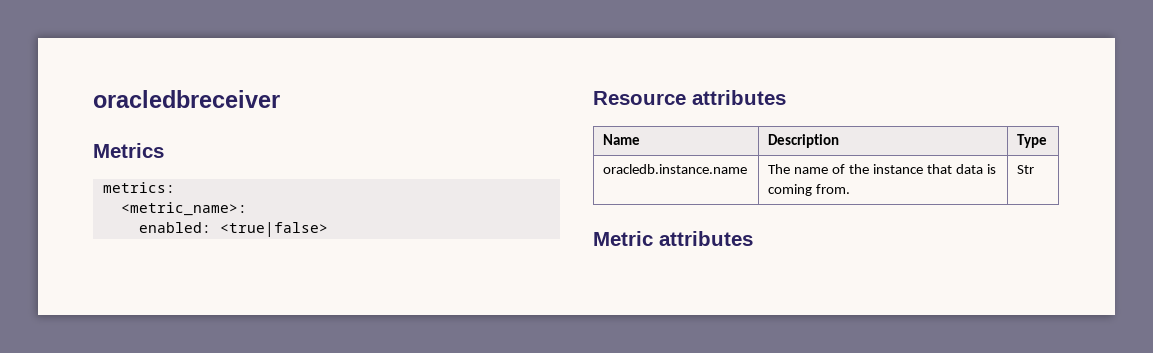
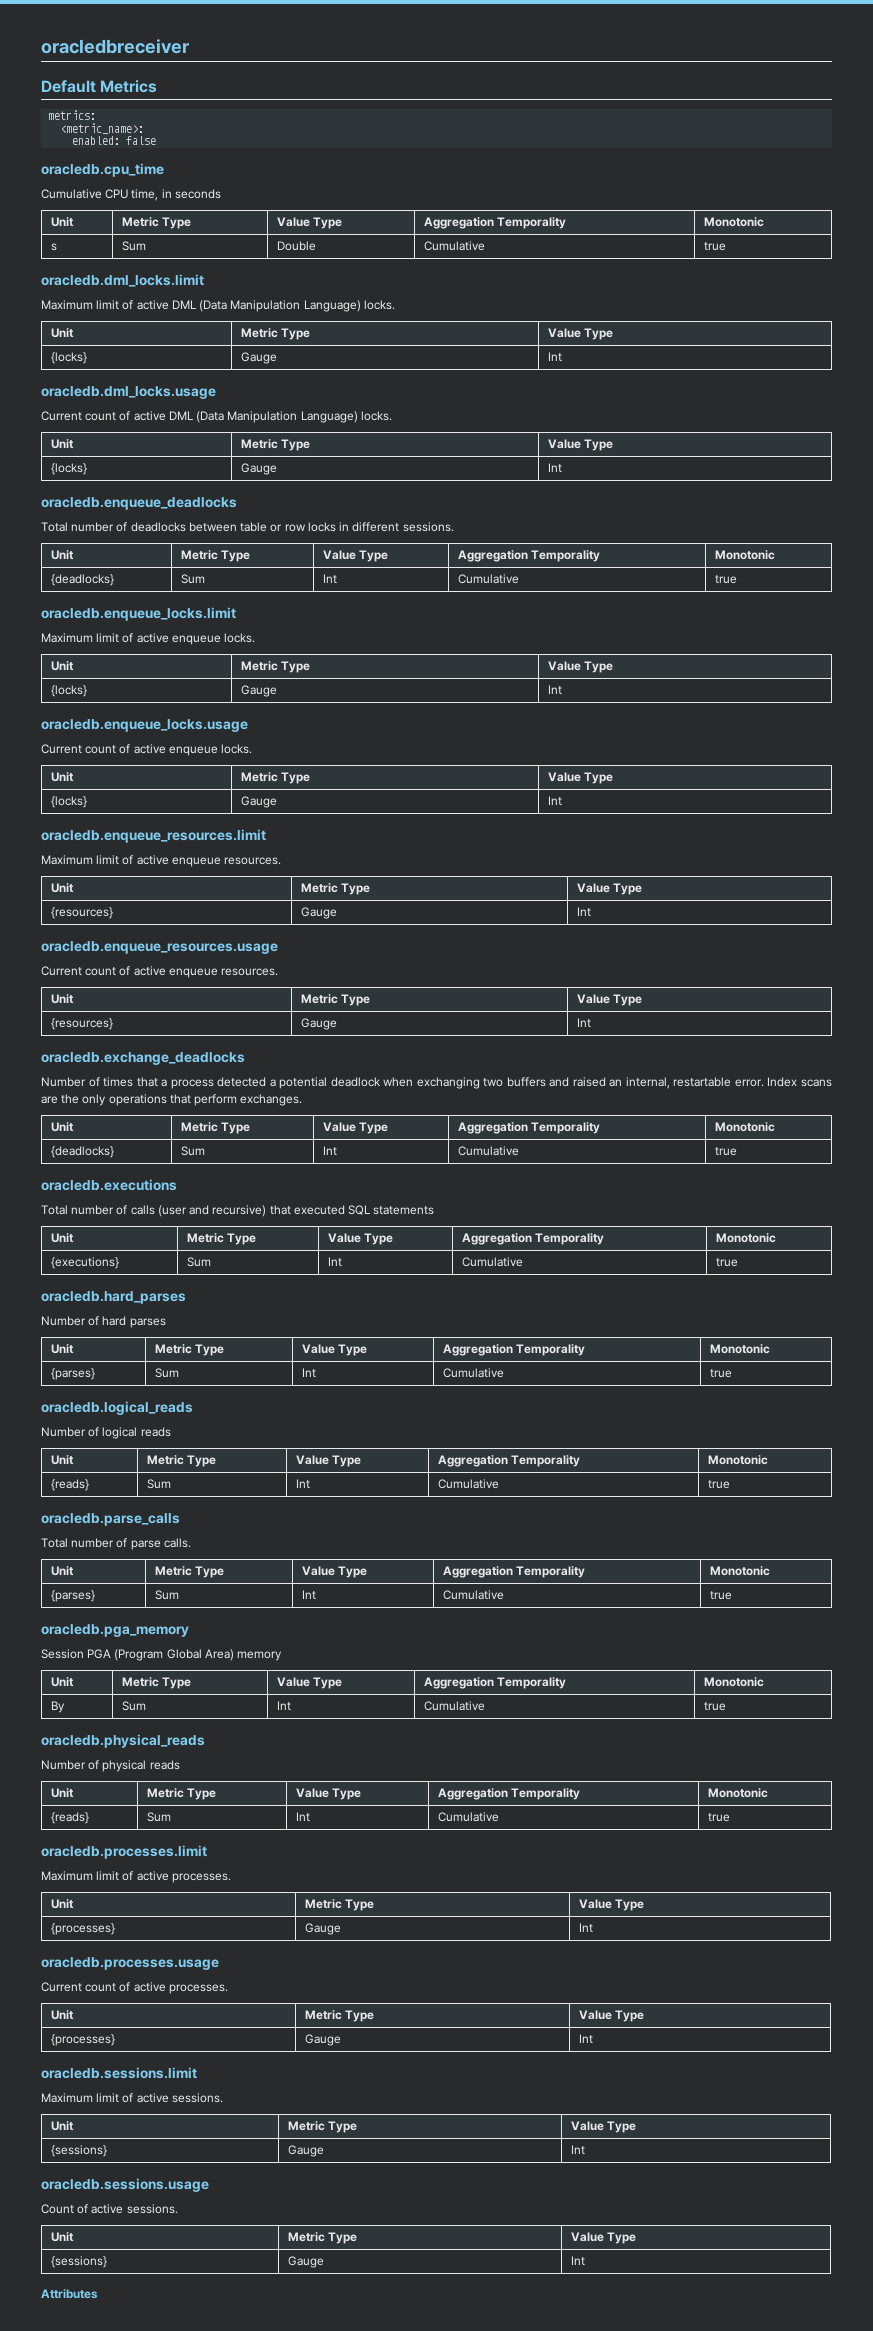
- Metrics
+ Default Metrics
- enabled: <true|false>
- Resource attributes
- Name | Description | Type
- oracledb.instance.name | The name of the instance that data is coming from. | Str
- Metric attributes
+ enabled: false
+ oracledb.cpu_time
+ Cumulative CPU time, in seconds
+ Unit | Metric Type | Value Type | Aggregation Temporality | Monotonic
+ s | Sum | Double | Cumulative | true
+ oracledb.dml_locks.limit
+ Maximum limit of active DML (Data Manipulation Language) locks.
+ Unit | Metric Type | Value Type
+ {locks} | Gauge | Int
+ oracledb.dml_locks.usage
+ Current count of active DML (Data Manipulation Language) locks.
+ Unit | Metric Type | Value Type
+ {locks} | Gauge | Int
+ oracledb.enqueue_deadlocks
+ Total number of deadlocks between table or row locks in different sessions.
+ Unit | Metric Type | Value Type | Aggregation Temporality | Monotonic
+ {deadlocks} | Sum | Int | Cumulative | true
+ oracledb.enqueue_locks.limit
+ Maximum limit of active enqueue locks.
+ Unit | Metric Type | Value Type
+ {locks} | Gauge | Int
+ oracledb.enqueue_locks.usage
+ Current count of active enqueue locks.
+ Unit | Metric Type | Value Type
+ {locks} | Gauge | Int
+ oracledb.enqueue_resources.limit
+ Maximum limit of active enqueue resources.
+ Unit | Metric Type | Value Type
+ {resources} | Gauge | Int
+ oracledb.enqueue_resources.usage
+ Current count of active enqueue resources.
+ Unit | Metric Type | Value Type
+ {resources} | Gauge | Int
+ oracledb.exchange_deadlocks
+ Number of times that a process detected a potential deadlock when exchanging two buffers and raised an internal, restartable error. Index scans are the only operations that perform exchanges.
+ Unit | Metric Type | Value Type | Aggregation Temporality | Monotonic
+ {deadlocks} | Sum | Int | Cumulative | true
+ oracledb.executions
+ Total number of calls (user and recursive) that executed SQL statements
+ Unit | Metric Type | Value Type | Aggregation Temporality | Monotonic
+ {executions} | Sum | Int | Cumulative | true
+ oracledb.hard_parses
+ Number of hard parses
+ Unit | Metric Type | Value Type | Aggregation Temporality | Monotonic
+ {parses} | Sum | Int | Cumulative | true
+ oracledb.logical_reads
+ Number of logical reads
+ Unit | Metric Type | Value Type | Aggregation Temporality | Monotonic
+ {reads} | Sum | Int | Cumulative | true
+ oracledb.parse_calls
+ Total number of parse calls.
+ Unit | Metric Type | Value Type | Aggregation Temporality | Monotonic
+ {parses} | Sum | Int | Cumulative | true
+ oracledb.pga_memory
+ Session PGA (Program Global Area) memory
+ Unit | Metric Type | Value Type | Aggregation Temporality | Monotonic
+ By | Sum | Int | Cumulative | true
+ oracledb.physical_reads
+ Number of physical reads
+ Unit | Metric Type | Value Type | Aggregation Temporality | Monotonic
+ {reads} | Sum | Int | Cumulative | true
+ oracledb.processes.limit
+ Maximum limit of active processes.
+ Unit | Metric Type | Value Type
+ {processes} | Gauge | Int
+ oracledb.processes.usage
+ Current count of active processes.
+ Unit | Metric Type | Value Type
+ {processes} | Gauge | Int
+ oracledb.sessions.limit
+ Maximum limit of active sessions.
+ Unit | Metric Type | Value Type
+ {sessions} | Gauge | Int
+ oracledb.sessions.usage
+ Count of active sessions.
+ Unit | Metric Type | Value Type
+ {sessions} | Gauge | Int
+ Attributes

